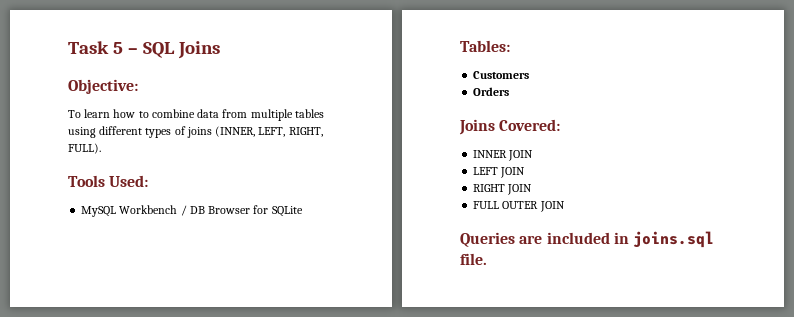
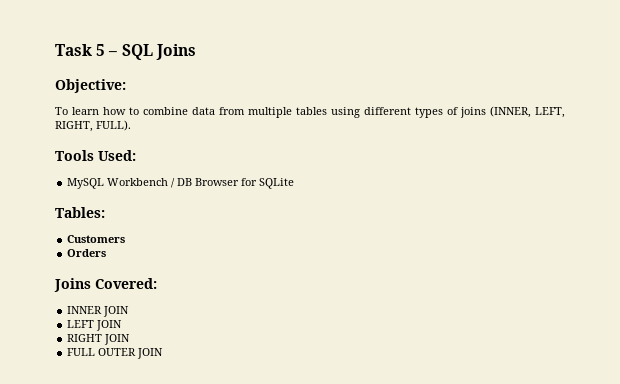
- Queries are included in joins.sql file.

